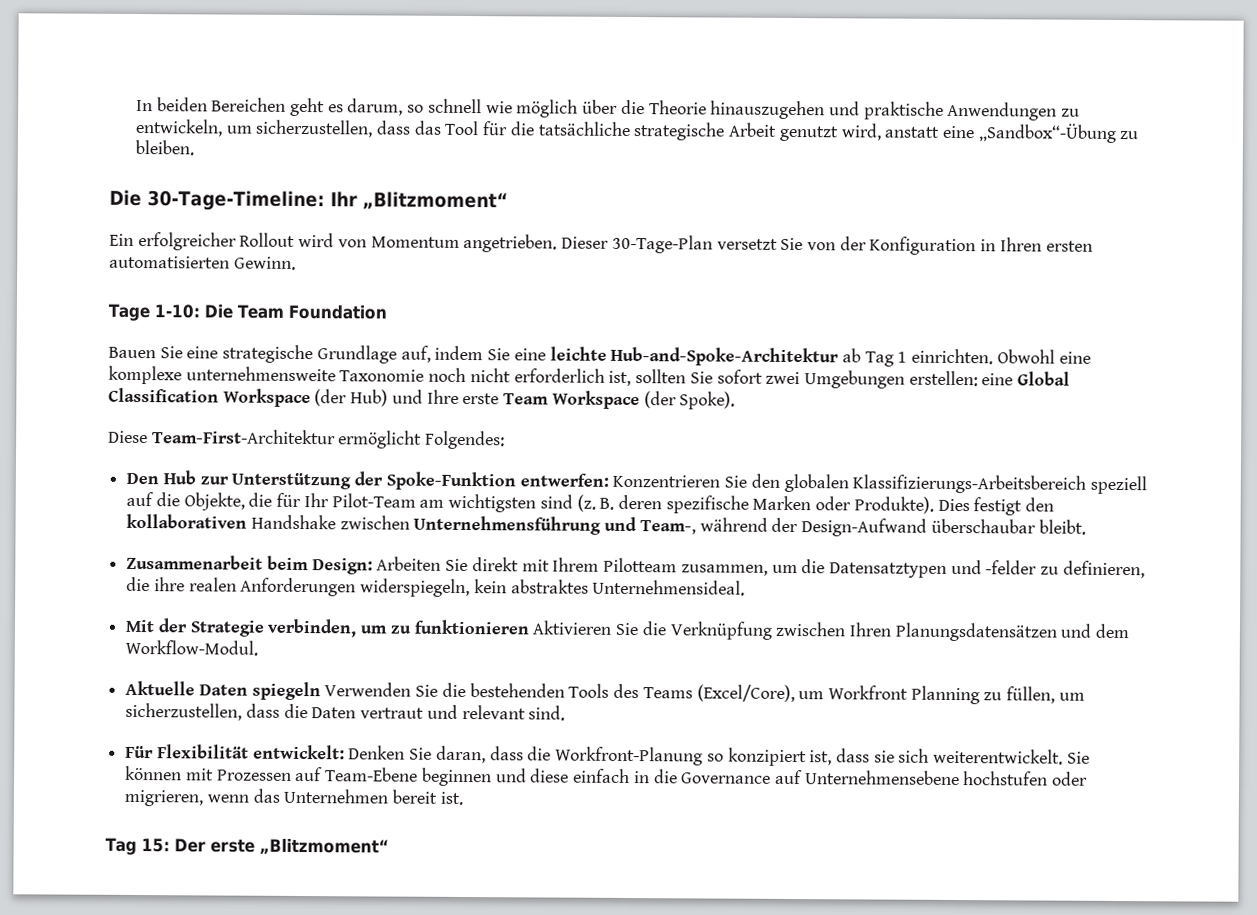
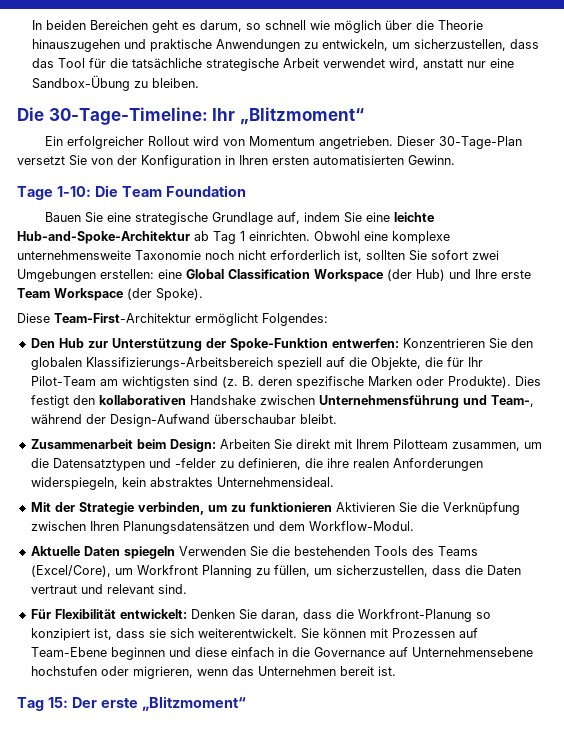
- In beiden Bereichen geht es darum, so schnell wie möglich über die Theorie hinauszugehen und praktische Anwendungen zu entwickeln, um sicherzustellen, dass das Tool für die tatsächliche strategische Arbeit genutzt wird, anstatt eine „Sandbox“-Übung zu bleiben.
+ In beiden Bereichen geht es darum, so schnell wie möglich über die Theorie hinauszugehen und praktische Anwendungen zu entwickeln, um sicherzustellen, dass das Tool für die tatsächliche strategische Arbeit verwendet wird, anstatt nur eine Sandbox-Übung zu bleiben.

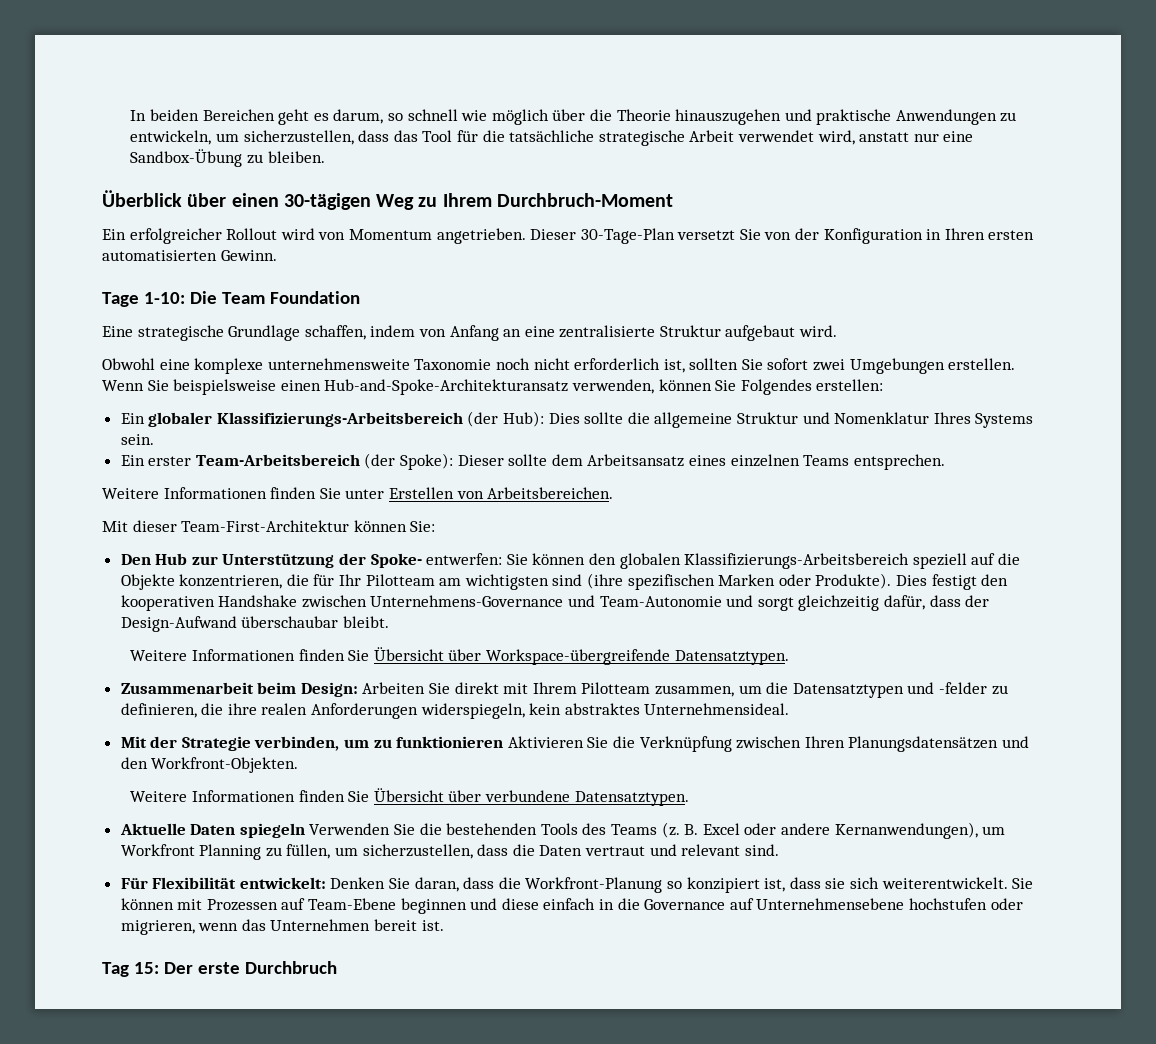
- Die 30-Tage-Timeline: Ihr „Blitzmoment“
+ Überblick über einen 30-tägigen Weg zu Ihrem Durchbruch-Moment
- Bauen Sie eine strategische Grundlage auf, indem Sie eine leichte Hub-and-Spoke-Architektur ab Tag 1 einrichten. Obwohl eine komplexe unternehmensweite Taxonomie noch nicht erforderlich ist, sollten Sie sofort zwei Umgebungen erstellen: eine Global Classification Workspace (der Hub) und Ihre erste Team Workspace (der Spoke).
- Diese Team-First-Architektur ermöglicht Folgendes:
+ Eine strategische Grundlage schaffen, indem von Anfang an eine zentralisierte Struktur aufgebaut wird.
+ Obwohl eine komplexe unternehmensweite Taxonomie noch nicht erforderlich ist, sollten Sie sofort zwei Umgebungen erstellen. Wenn Sie beispielsweise einen Hub-and-Spoke-Architekturansatz verwenden, können Sie Folgendes erstellen:
+ Ein globaler Klassifizierungs-Arbeitsbereich (der Hub): Dies sollte die allgemeine Struktur und Nomenklatur Ihres Systems sein.
+ Ein erster Team-Arbeitsbereich (der Spoke): Dieser sollte dem Arbeitsansatz eines einzelnen Teams entsprechen.
+ Weitere Informationen finden Sie unter Erstellen von Arbeitsbereichen.
+ Mit dieser Team-First-Architektur können Sie:
- Den Hub zur Unterstützung der Spoke-Funktion entwerfen: Konzentrieren Sie den globalen Klassifizierungs-Arbeitsbereich speziell auf die Objekte, die für Ihr Pilot-Team am wichtigsten sind (z. B. deren spezifische Marken oder Produkte).
+ Den Hub zur Unterstützung der Spoke- entwerfen: Sie können den globalen Klassifizierungs-Arbeitsbereich speziell auf die Objekte konzentrieren, die für Ihr Pilotteam am wichtigsten sind (ihre spezifischen Marken oder Produkte).
- Dies festigt den kollaborativen Handshake zwischen Unternehmensführung und Team-, während der Design-Aufwand überschaubar bleibt.
+ Dies festigt den kooperativen Handshake zwischen Unternehmens-Governance und Team-Autonomie und sorgt gleichzeitig dafür, dass der Design-Aufwand überschaubar bleibt.
+ Weitere Informationen finden Sie Übersicht über Workspace-übergreifende Datensatztypen.
- Mit der Strategie verbinden, um zu funktionieren Aktivieren Sie die Verknüpfung zwischen Ihren Planungsdatensätzen und dem Workflow-Modul.
+ Mit der Strategie verbinden, um zu funktionieren Aktivieren Sie die Verknüpfung zwischen Ihren Planungsdatensätzen und den Workfront-Objekten.
+ Weitere Informationen finden Sie Übersicht über verbundene Datensatztypen.
- Aktuelle Daten spiegeln Verwenden Sie die bestehenden Tools des Teams (Excel/Core), um Workfront Planning zu füllen, um sicherzustellen, dass die Daten vertraut und relevant sind.
+ Aktuelle Daten spiegeln Verwenden Sie die bestehenden Tools des Teams (z. B. Excel oder andere Kernanwendungen), um Workfront Planning zu füllen, um sicherzustellen, dass die Daten vertraut und relevant sind.
- Tag 15: Der erste „Blitzmoment“
+ Tag 15: Der erste Durchbruch

